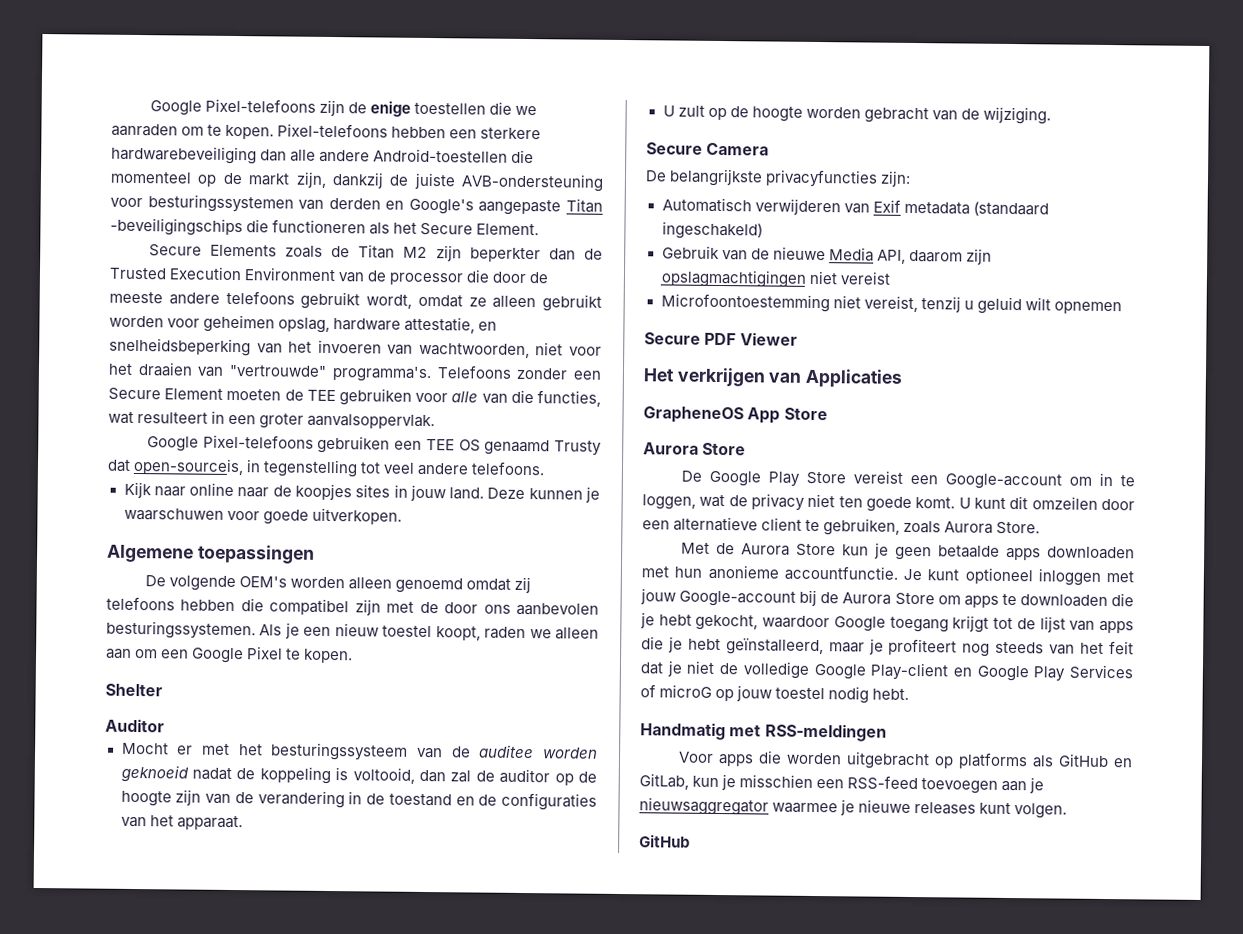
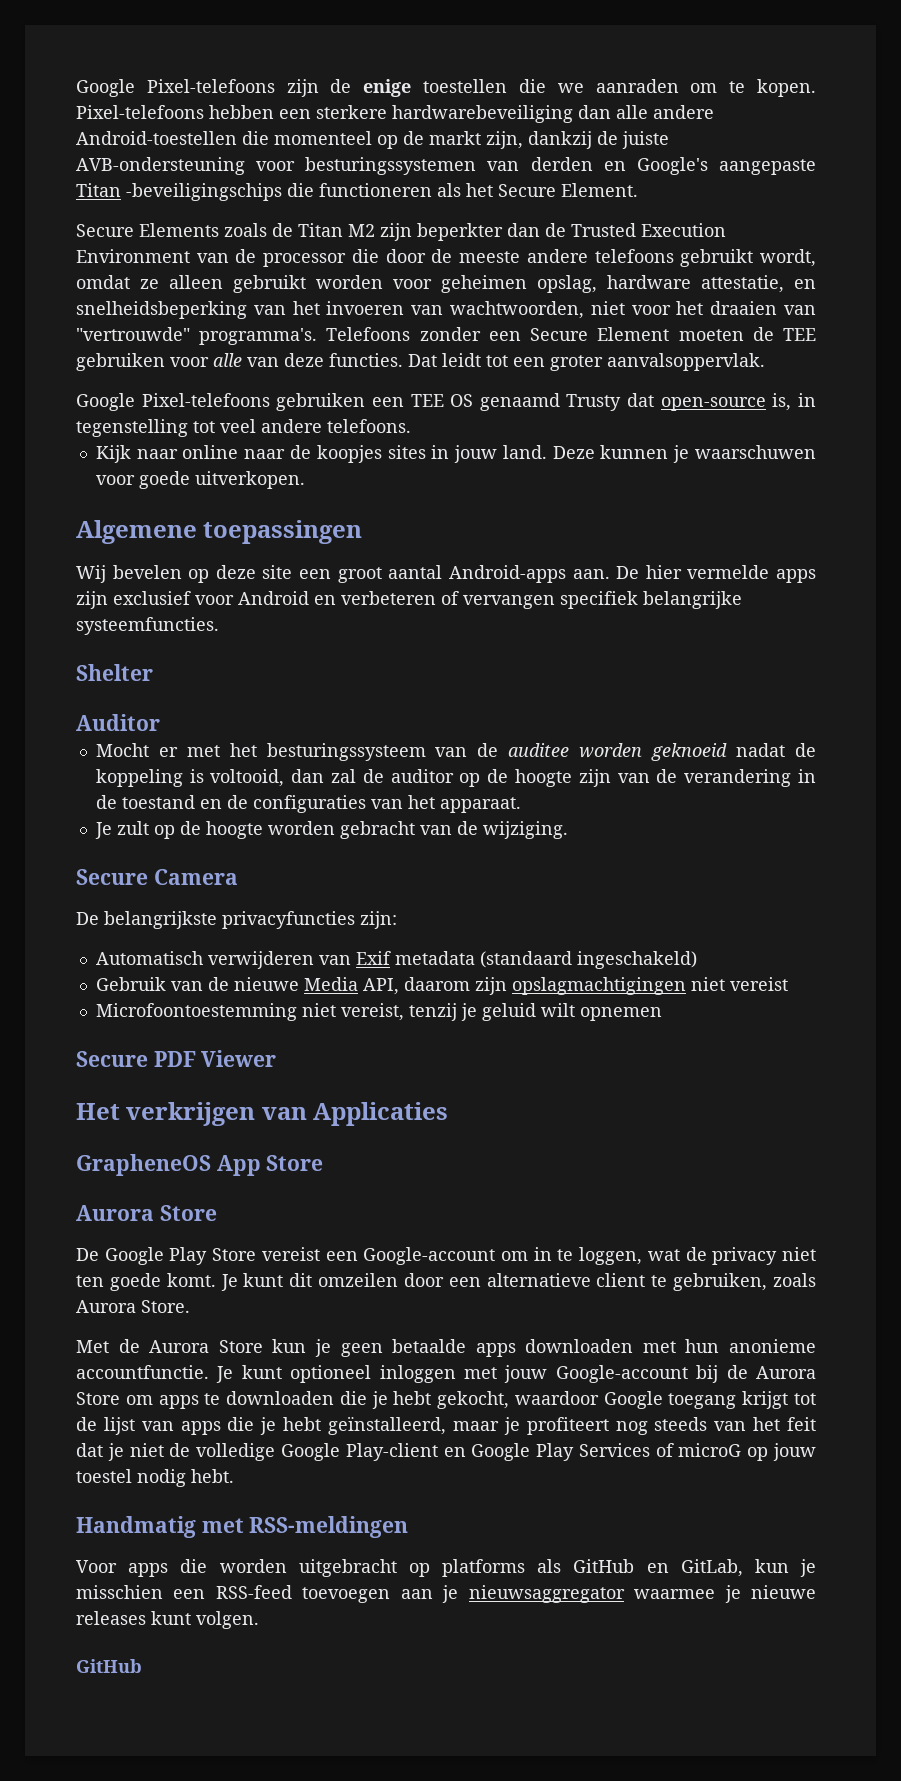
- Telefoons zonder een Secure Element moeten de TEE gebruiken voor alle van die functies, wat resulteert in een groter aanvalsoppervlak.
+ Telefoons zonder een Secure Element moeten de TEE gebruiken voor alle van deze functies. Dat leidt tot een groter aanvalsoppervlak.
- Google Pixel-telefoons gebruiken een TEE OS genaamd Trusty dat open-sourceis, in tegenstelling tot veel andere telefoons.
+ Google Pixel-telefoons gebruiken een TEE OS genaamd Trusty dat open-source is, in tegenstelling tot veel andere telefoons.
- De volgende OEM's worden alleen genoemd omdat zij telefoons hebben die compatibel zijn met de door ons aanbevolen besturingssystemen. Als je een nieuw toestel koopt, raden we alleen aan om een Google Pixel te kopen.
+ Wij bevelen op deze site een groot aantal Android-apps aan. De hier vermelde apps zijn exclusief voor Android en verbeteren of vervangen specifiek belangrijke systeemfuncties.
- U zult op de hoogte worden gebracht van de wijziging.
+ Je zult op de hoogte worden gebracht van de wijziging.
- Microfoontoestemming niet vereist, tenzij u geluid wilt opnemen
+ Microfoontoestemming niet vereist, tenzij je geluid wilt opnemen
- U kunt dit omzeilen door een alternatieve client te gebruiken, zoals Aurora Store.
+ Je kunt dit omzeilen door een alternatieve client te gebruiken, zoals Aurora Store.

